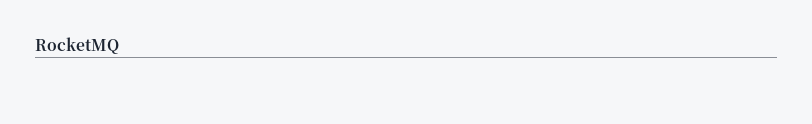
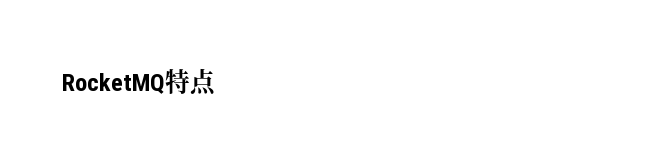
- RocketMQ
+ RocketMQ特点

